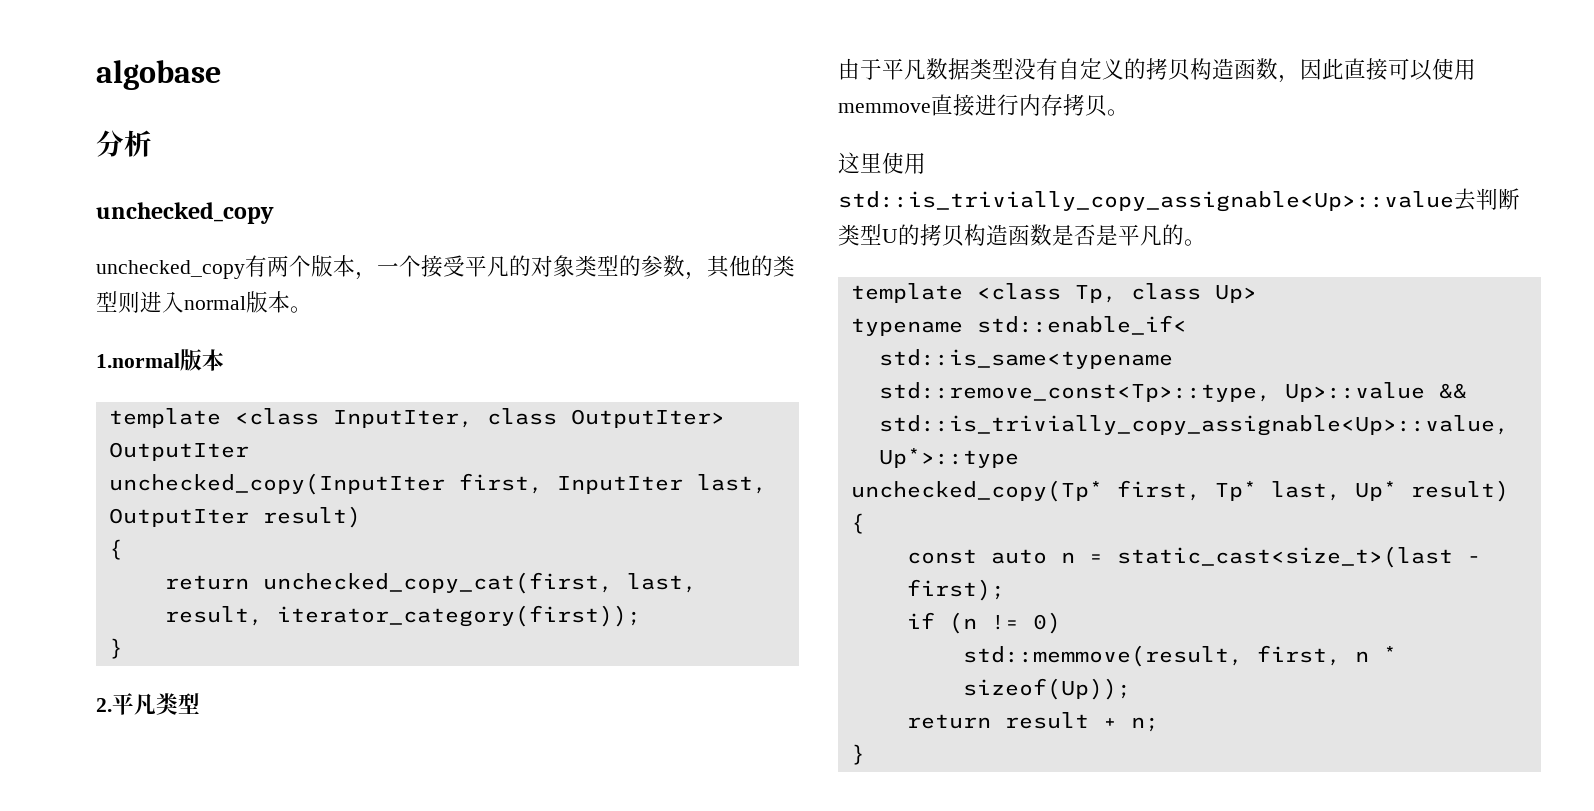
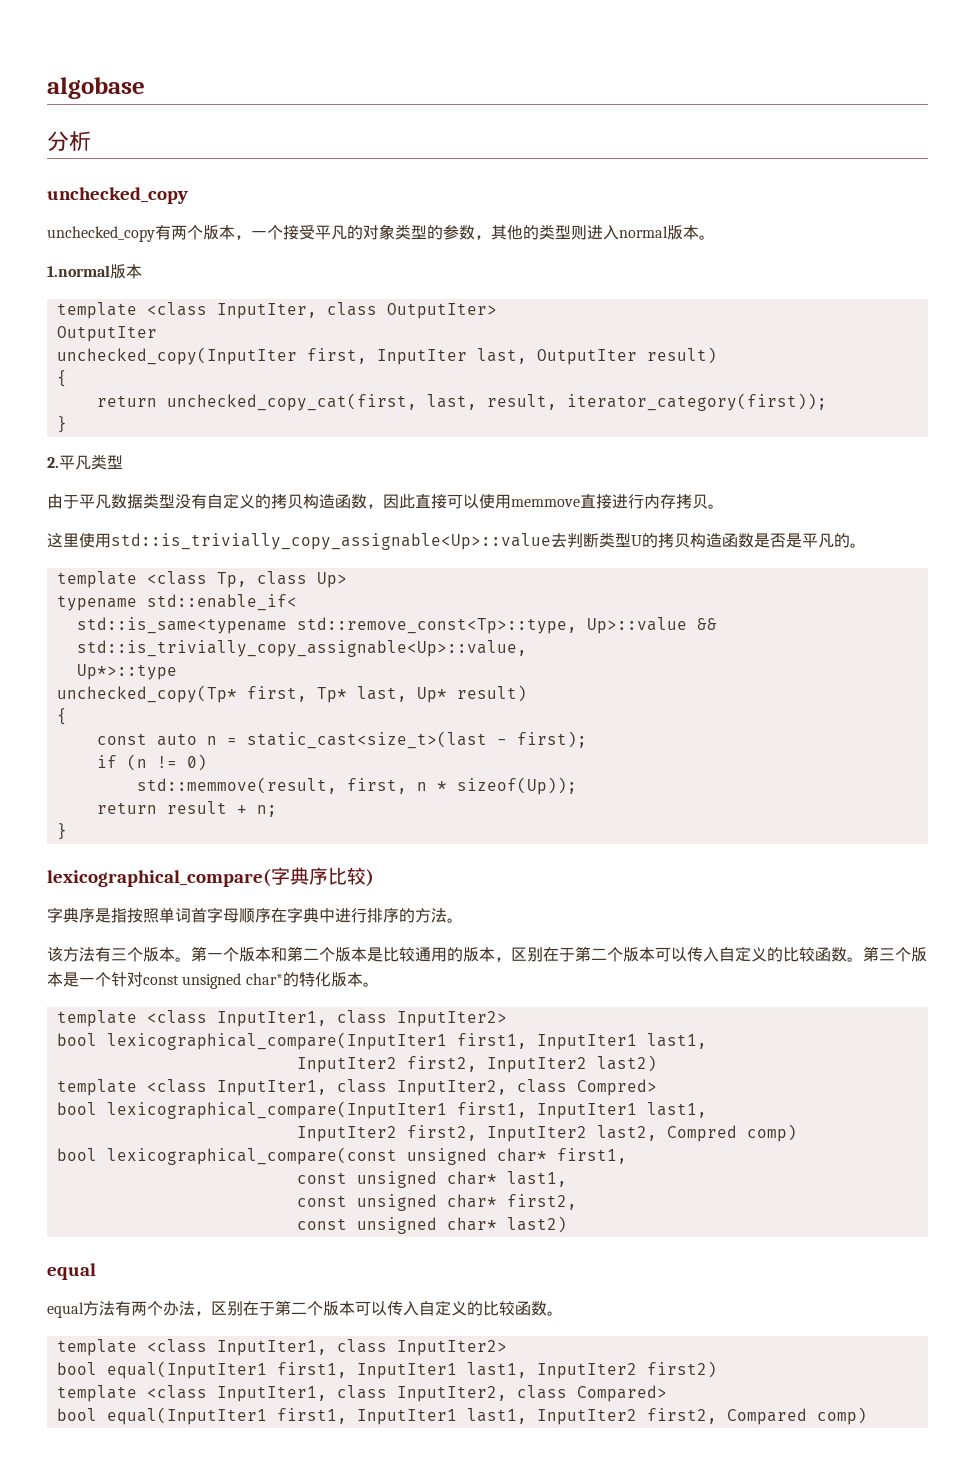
+ lexicographical_compare(字典序比较)
+ 字典序是指按照单词首字母顺序在字典中进行排序的方法。
+ 该方法有三个版本。第一个版本和第二个版本是比较通用的版本，区别在于第二个版本可以传入自定义的比较函数。第三个版本是一个针对const unsigned char*的特化版本。
+ template <class InputIter1, class InputIter2>
+ bool lexicographical_compare(InputIter1 first1, InputIter1 last1,
+ InputIter2 first2, InputIter2 last2)
+ template <class InputIter1, class InputIter2, class Compred>
+ bool lexicographical_compare(InputIter1 first1, InputIter1 last1,
+ InputIter2 first2, InputIter2 last2, Compred comp)
+ bool lexicographical_compare(const unsigned char* first1,
+ const unsigned char* last1,
+ const unsigned char* first2,
+ const unsigned char* last2)
+ equal
+ equal方法有两个办法，区别在于第二个版本可以传入自定义的比较函数。
+ template <class InputIter1, class InputIter2>
+ bool equal(InputIter1 first1, InputIter1 last1, InputIter2 first2)
+ template <class InputIter1, class InputIter2, class Compared>
+ bool equal(InputIter1 first1, InputIter1 last1, InputIter2 first2, Compared comp)

